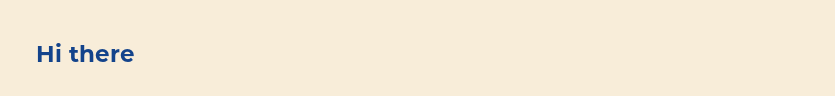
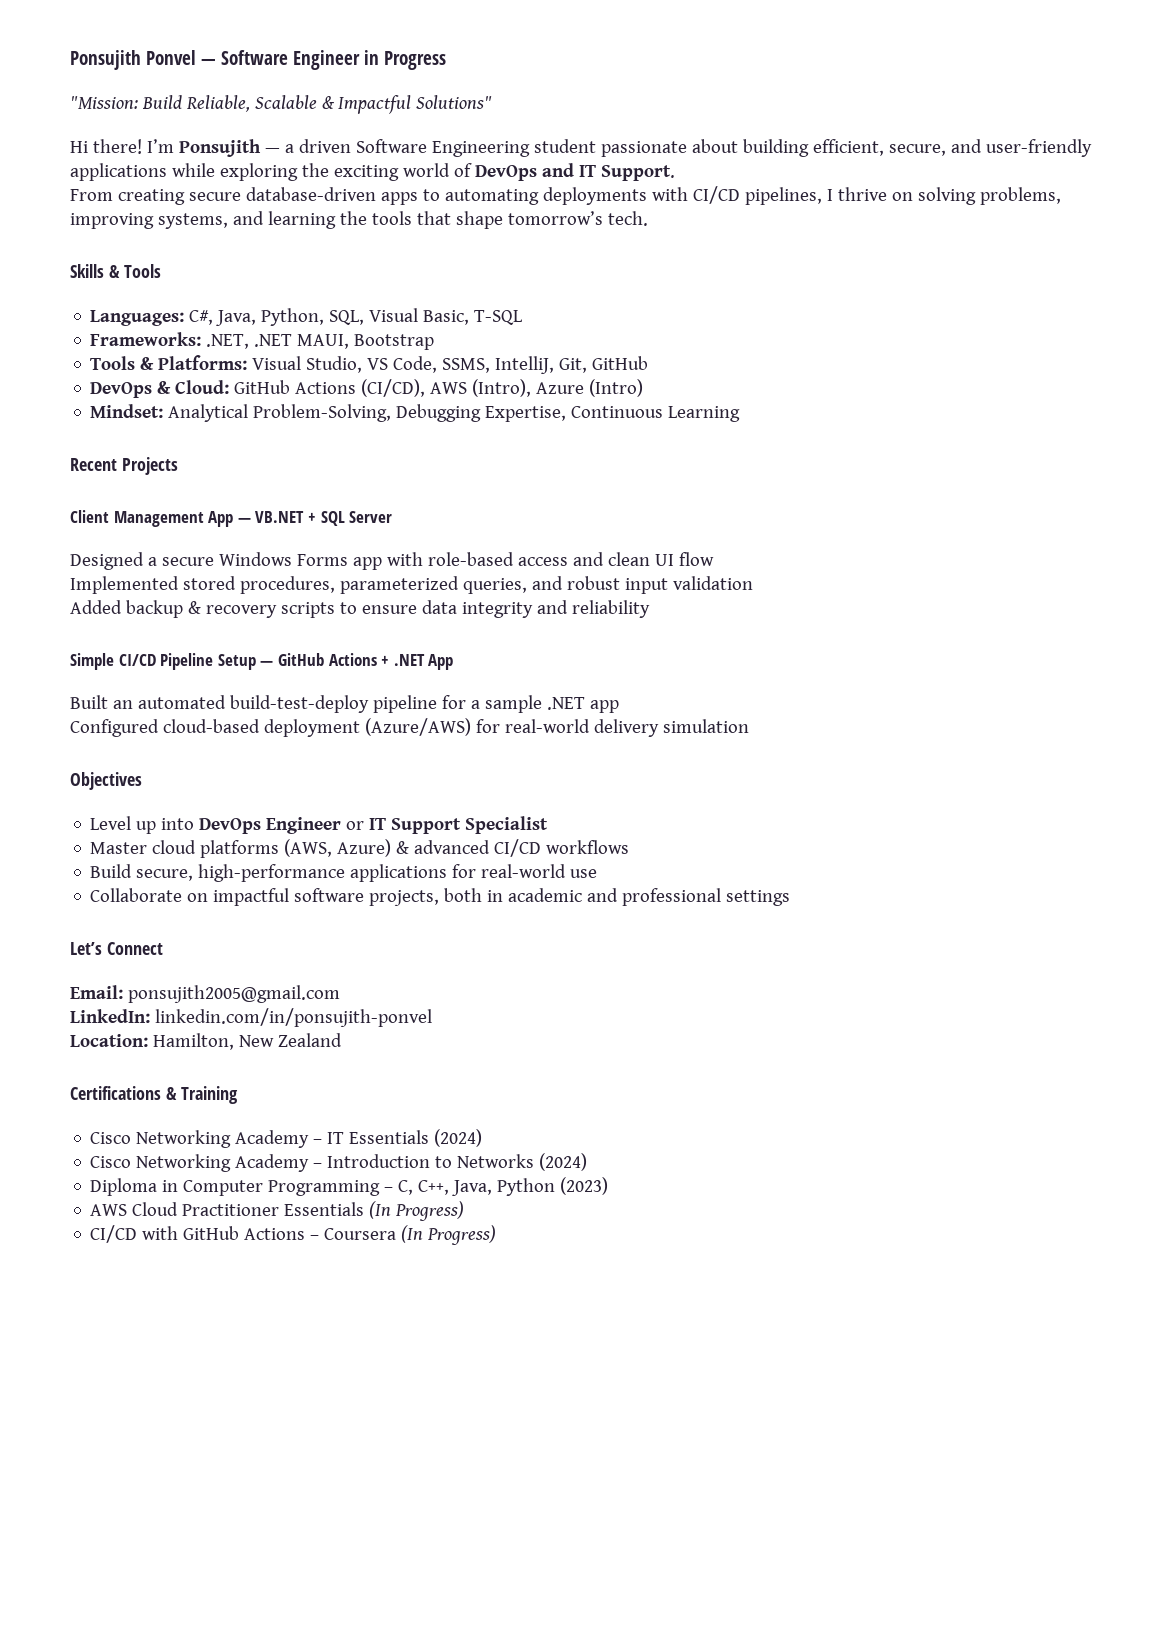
- Hi there
+ Ponsujith Ponvel — Software Engineer in Progress
+ "Mission: Build Reliable, Scalable & Impactful Solutions"
+ Hi there! I’m Ponsujith — a driven Software Engineering student passionate about building efficient, secure, and user-friendly applications while exploring the exciting world of DevOps and IT Support.
+ From creating secure database-driven apps to automating deployments with CI/CD pipelines, I thrive on solving problems, improving systems, and learning the tools that shape tomorrow’s tech.
+ Skills & Tools
+ Languages: C#, Java, Python, SQL, Visual Basic, T-SQL
+ Frameworks: .NET, .NET MAUI, Bootstrap
+ Tools & Platforms: Visual Studio, VS Code, SSMS, IntelliJ, Git, GitHub
+ DevOps & Cloud: GitHub Actions (CI/CD), AWS (Intro), Azure (Intro)
+ Mindset: Analytical Problem-Solving, Debugging Expertise, Continuous Learning
+ Recent Projects
+ Client Management App — VB.NET + SQL Server
+ Designed a secure Windows Forms app with role-based access and clean UI flow
+ Implemented stored procedures, parameterized queries, and robust input validation
+ Added backup & recovery scripts to ensure data integrity and reliability
+ Simple CI/CD Pipeline Setup — GitHub Actions + .NET App
+ Built an automated build-test-deploy pipeline for a sample .NET app
+ Configured cloud-based deployment (Azure/AWS) for real-world delivery simulation
+ Objectives
+ Level up into DevOps Engineer or IT Support Specialist
+ Master cloud platforms (AWS, Azure) & advanced CI/CD workflows
+ Build secure, high-performance applications for real-world use
+ Collaborate on impactful software projects, both in academic and professional settings
+ Let’s Connect
+ Email: ponsujith2005@gmail.com
+ LinkedIn: linkedin.com/in/ponsujith-ponvel
+ Location: Hamilton, New Zealand
+ Certifications & Training
+ Cisco Networking Academy – IT Essentials (2024)
+ Cisco Networking Academy – Introduction to Networks (2024)
+ Diploma in Computer Programming – C, C++, Java, Python (2023)
+ AWS Cloud Practitioner Essentials (In Progress)
+ CI/CD with GitHub Actions – Coursera (In Progress)

